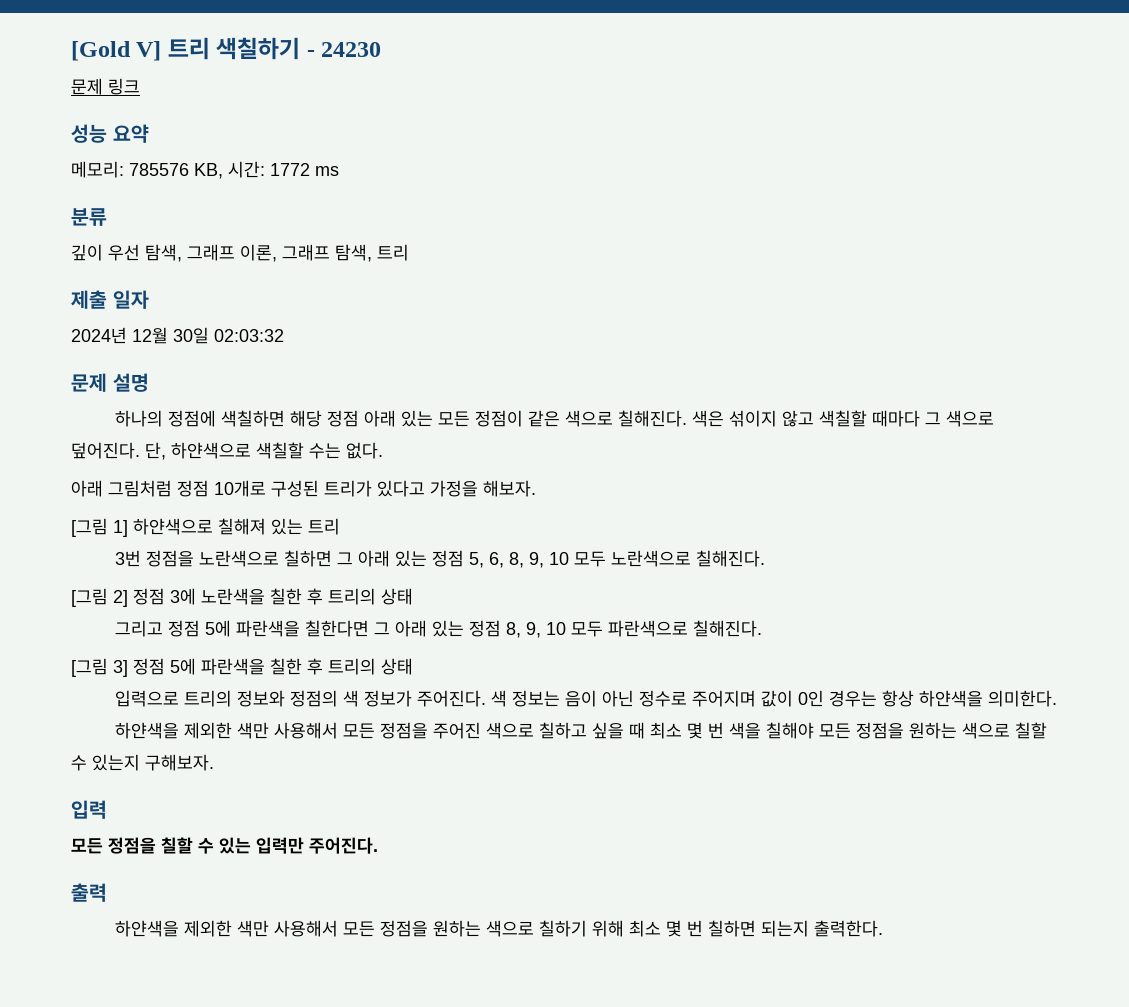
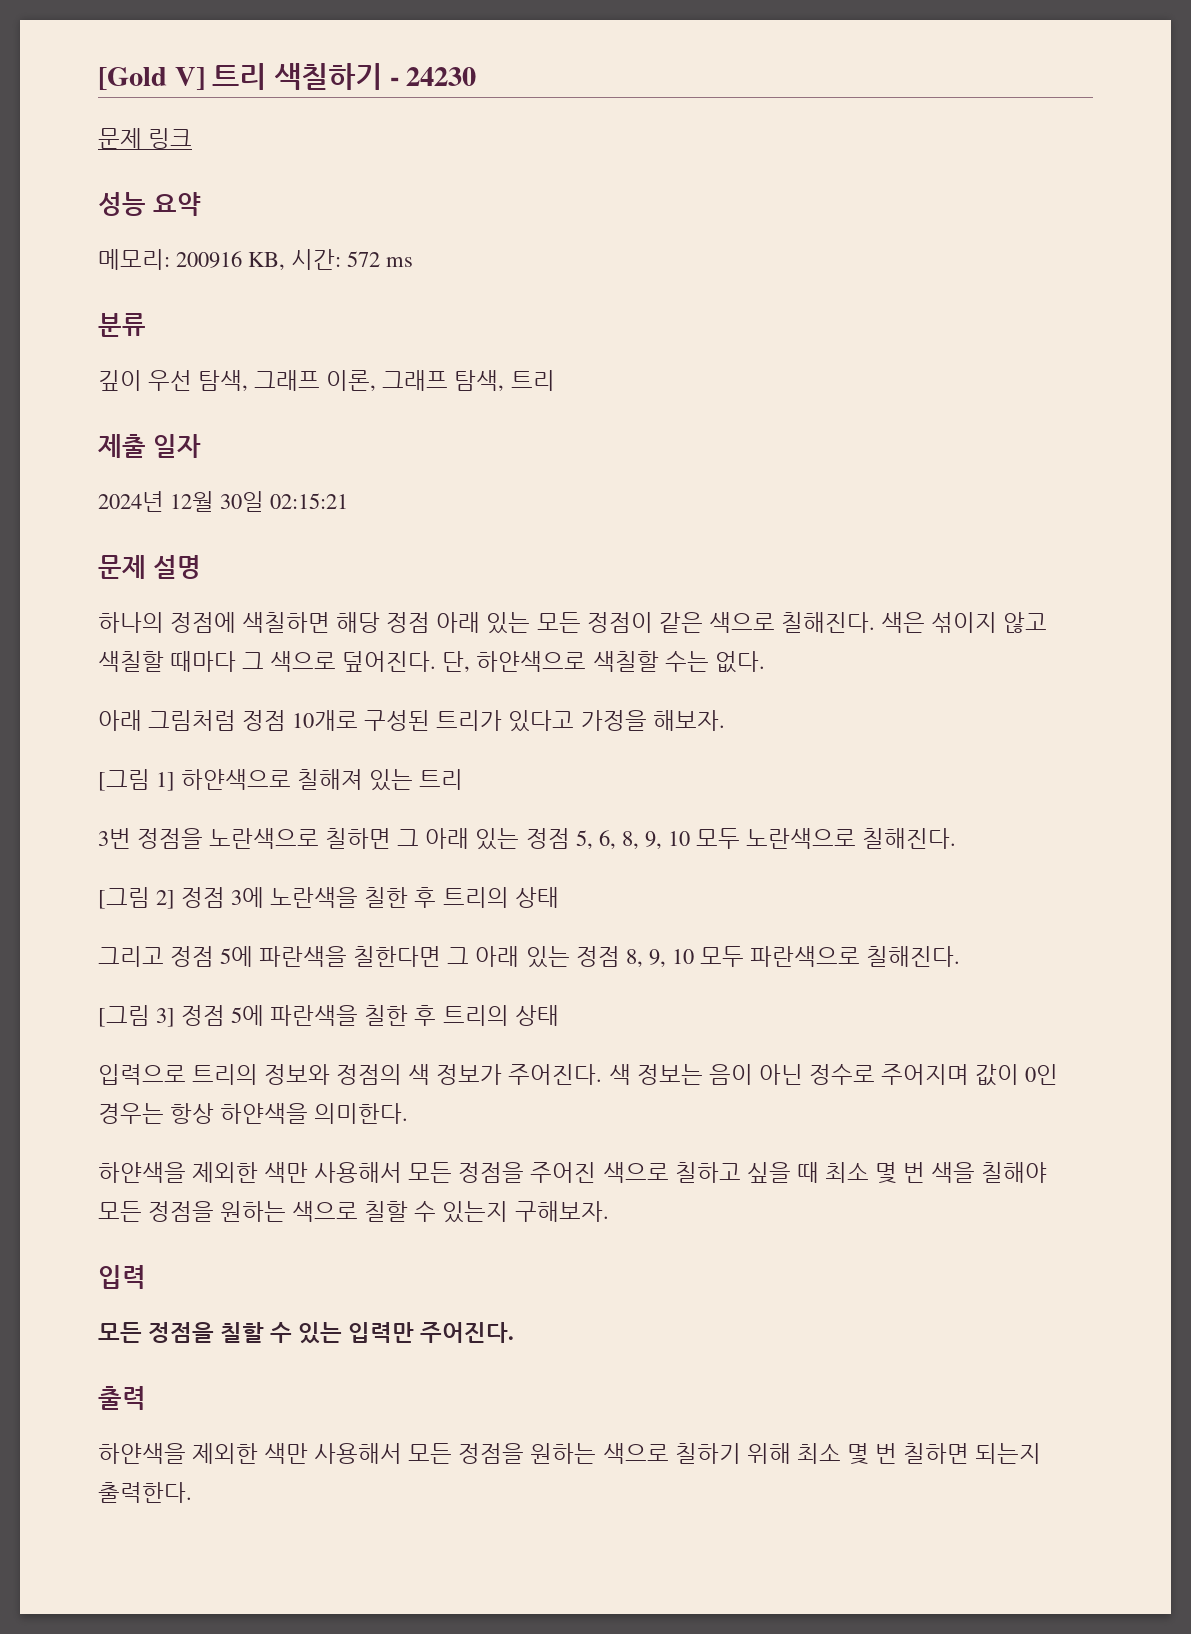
- 메모리: 785576 KB, 시간: 1772 ms
+ 메모리: 200916 KB, 시간: 572 ms
- 2024년 12월 30일 02:03:32
+ 2024년 12월 30일 02:15:21

